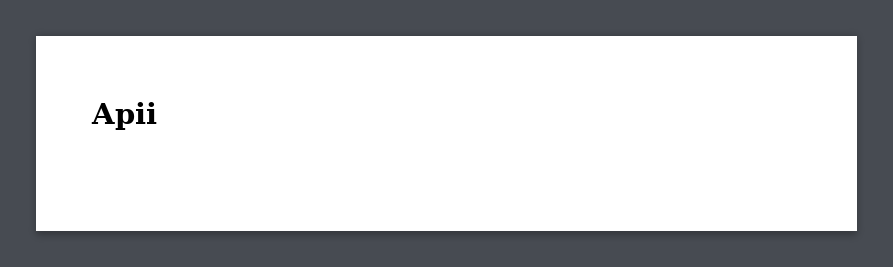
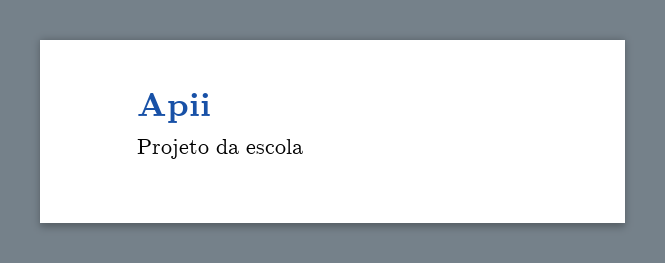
+ Projeto da escola

